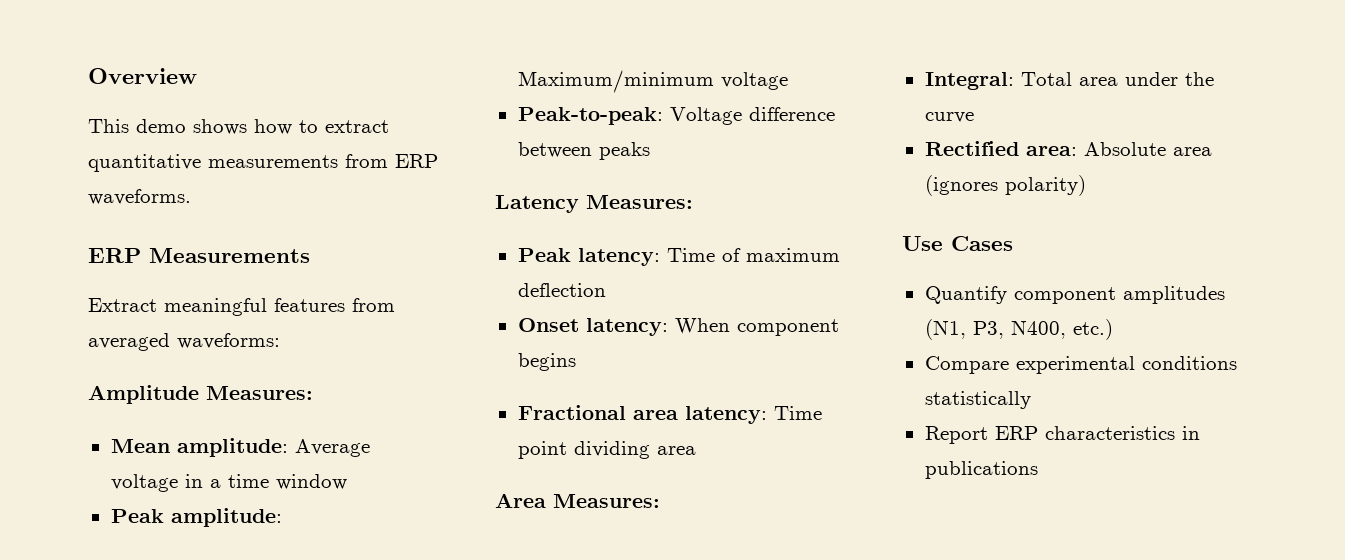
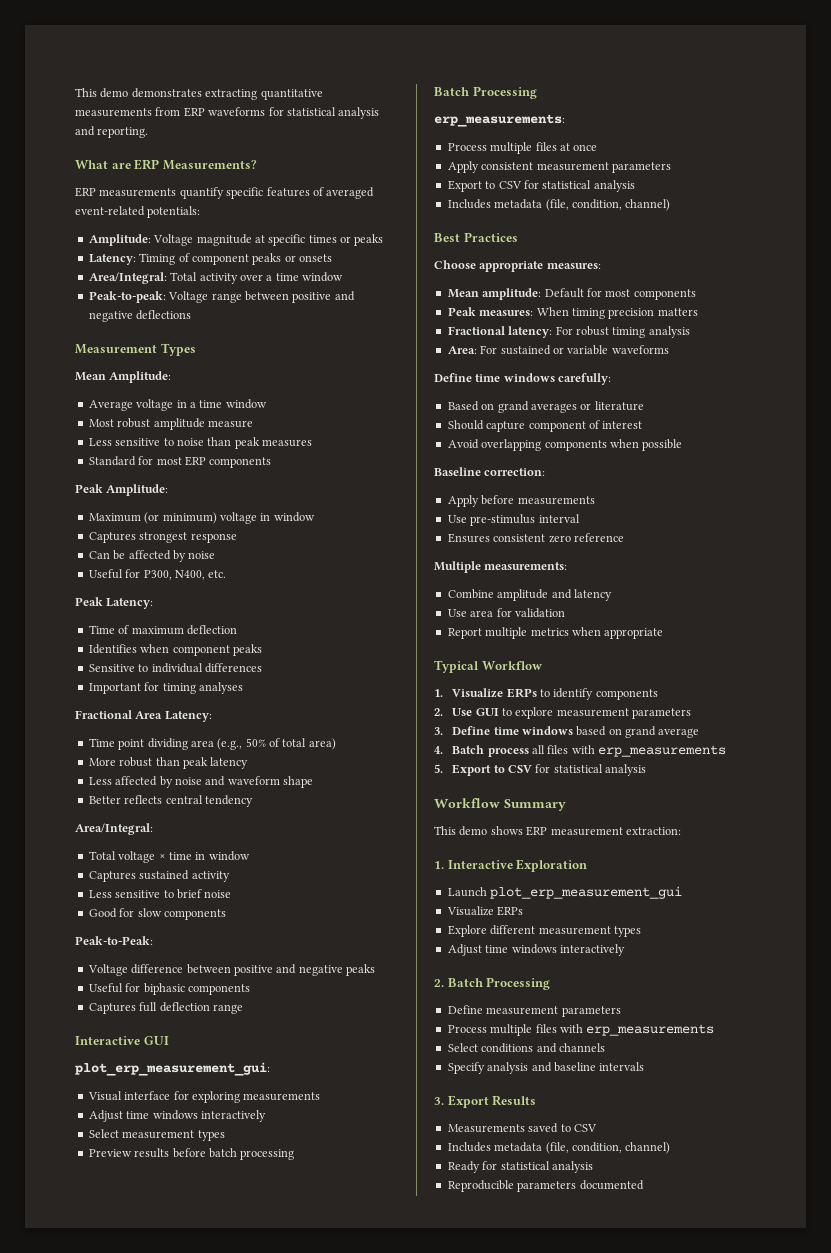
- Overview
- This demo shows how to extract quantitative measurements from ERP waveforms.
- ERP Measurements
- Extract meaningful features from averaged waveforms:
- Amplitude Measures:
- Mean amplitude: Average voltage in a time window
+ This demo demonstrates extracting quantitative measurements from ERP waveforms for statistical analysis and reporting.
+ What are ERP Measurements?
+ ERP measurements quantify specific features of averaged event-related potentials:
+ Amplitude: Voltage magnitude at specific times or peaks
+ Latency: Timing of component peaks or onsets
+ Area/Integral: Total activity over a time window
+ Peak-to-peak: Voltage range between positive and negative deflections
+ Measurement Types
+ Mean Amplitude:
+ Average voltage in a time window
- Peak amplitude: Maximum/minimum voltage
- Peak-to-peak: Voltage difference between peaks
- Latency Measures:
- Peak latency: Time of maximum deflection
- Onset latency: When component begins
- Fractional area latency: Time point dividing area
- Area Measures:
- Integral: Total area under the curve
- Rectified area: Absolute area (ignores polarity)
- Use Cases
- Quantify component amplitudes (N1, P3, N400, etc.)
- Compare experimental conditions statistically
- Report ERP characteristics in publications
+ Most robust amplitude measure
+ Less sensitive to noise than peak measures
+ Standard for most ERP components
+ Peak Amplitude:
+ Maximum (or minimum) voltage in window
+ Captures strongest response
+ Can be affected by noise
+ Useful for P300, N400, etc.
+ Peak Latency:
+ Time of maximum deflection
+ Identifies when component peaks
+ Sensitive to individual differences
+ Important for timing analyses
+ Fractional Area Latency:
+ Time point dividing area (e.g., 50% of total area)
+ More robust than peak latency
+ Less affected by noise and waveform shape
+ Better reflects central tendency
+ Area/Integral:
+ Total voltage × time in window
+ Captures sustained activity
+ Less sensitive to brief noise
+ Good for slow components
+ Peak-to-Peak:
+ Voltage difference between positive and negative peaks
+ Useful for biphasic components
+ Captures full deflection range
+ Interactive GUI
+ plot_erp_measurement_gui:
+ Visual interface for exploring measurements
+ Adjust time windows interactively
+ Select measurement types
+ Preview results before batch processing
+ Batch Processing
+ erp_measurements:
+ Process multiple files at once
+ Apply consistent measurement parameters
+ Export to CSV for statistical analysis
+ Includes metadata (file, condition, channel)
+ Best Practices
+ Choose appropriate measures:
+ Mean amplitude: Default for most components
+ Peak measures: When timing precision matters
+ Fractional latency: For robust timing analysis
+ Area: For sustained or variable waveforms
+ Define time windows carefully:
+ Based on grand averages or literature
+ Should capture component of interest
+ Avoid overlapping components when possible
+ Baseline correction:
+ Apply before measurements
+ Use pre-stimulus interval
+ Ensures consistent zero reference
+ Multiple measurements:
+ Combine amplitude and latency
+ Use area for validation
+ Report multiple metrics when appropriate
+ Typical Workflow
+ 1. Visualize ERPs to identify components
+ 2. Use GUI to explore measurement parameters
+ 3. Define time windows based on grand average
+ 4. Batch process all files with erp_measurements
+ 5. Export to CSV for statistical analysis
+ Workflow Summary
+ This demo shows ERP measurement extraction:
+ 1. Interactive Exploration
+ Launch plot_erp_measurement_gui
+ Visualize ERPs
+ Explore different measurement types
+ Adjust time windows interactively
+ 2. Batch Processing
+ Define measurement parameters
+ Process multiple files with erp_measurements
+ Select conditions and channels
+ Specify analysis and baseline intervals
+ 3. Export Results
+ Measurements saved to CSV
+ Includes metadata (file, condition, channel)
+ Ready for statistical analysis
+ Reproducible parameters documented

